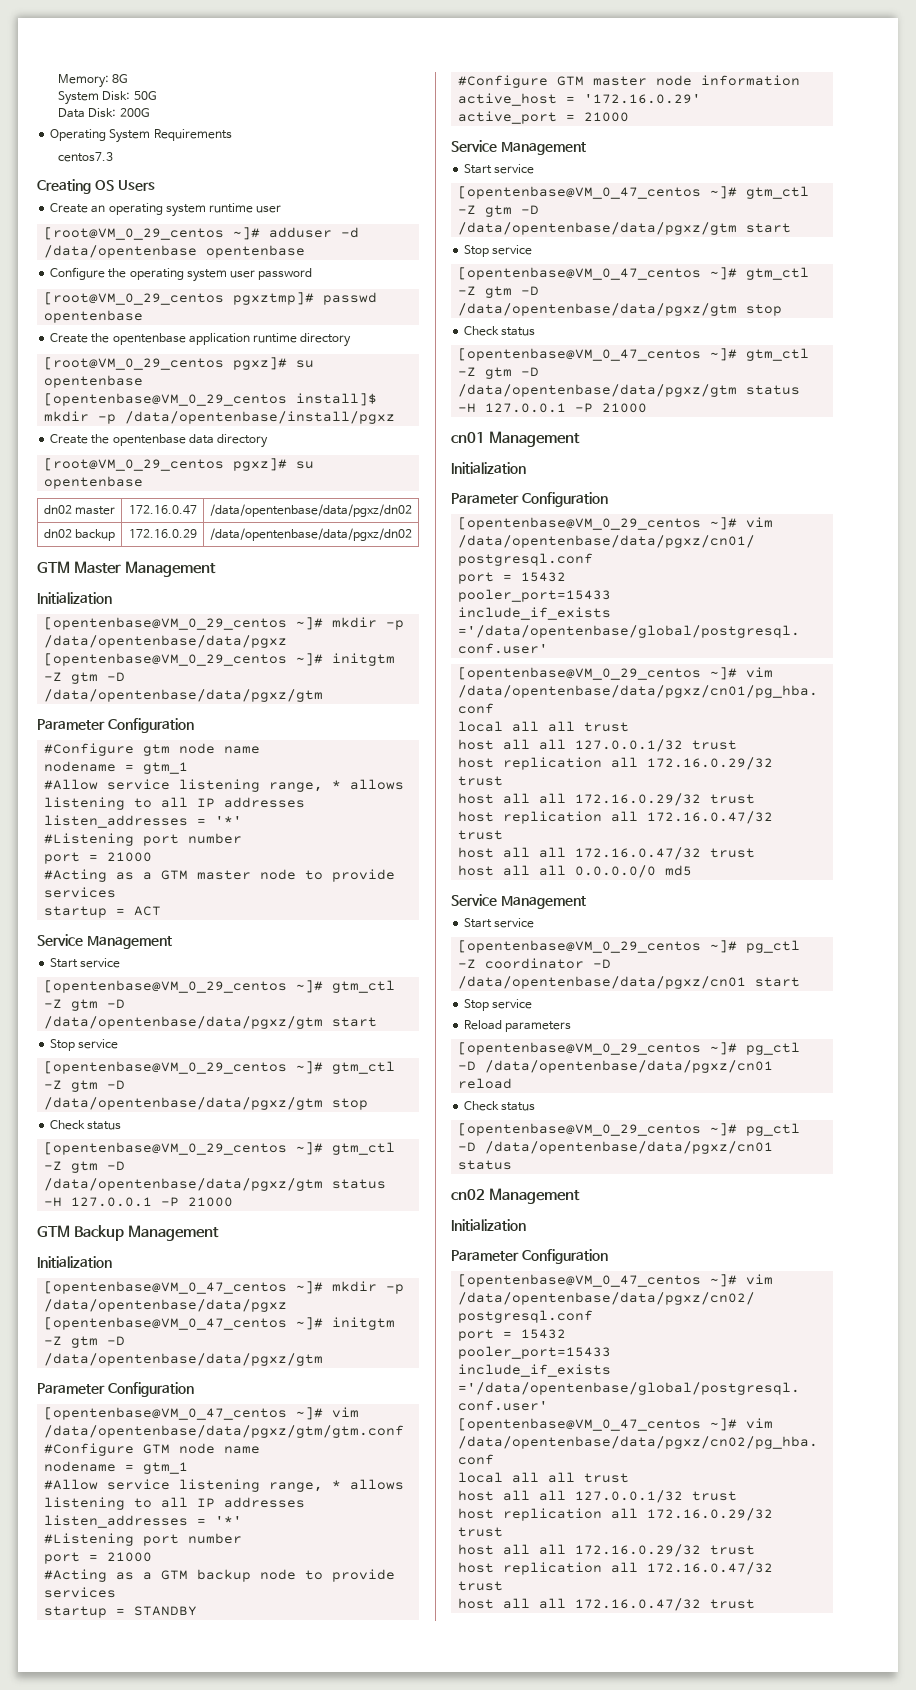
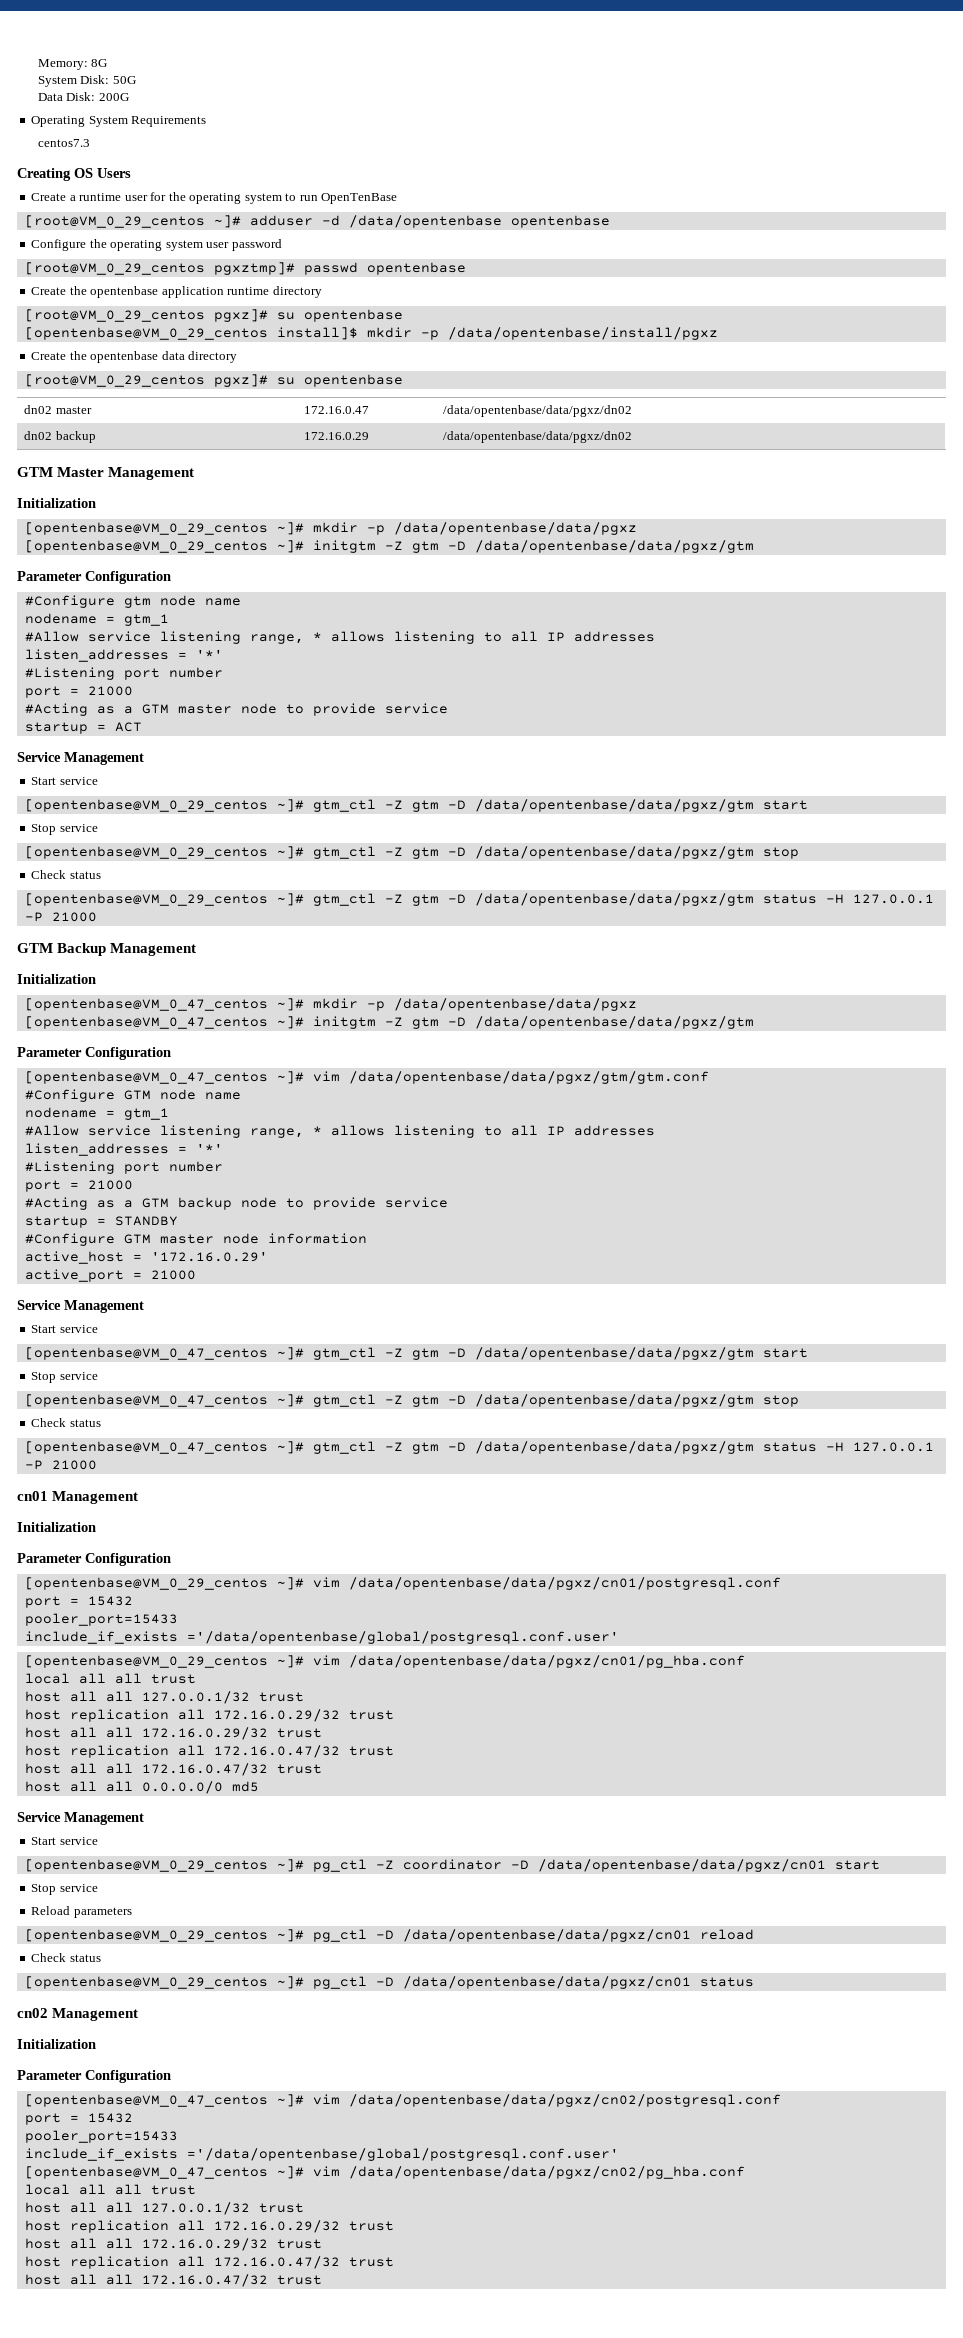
- Create an operating system runtime user
+ Create a runtime user for the operating system to run OpenTenBase
- #Acting as a GTM master node to provide services
+ #Acting as a GTM master node to provide service
- #Acting as a GTM backup node to provide services
+ #Acting as a GTM backup node to provide service

